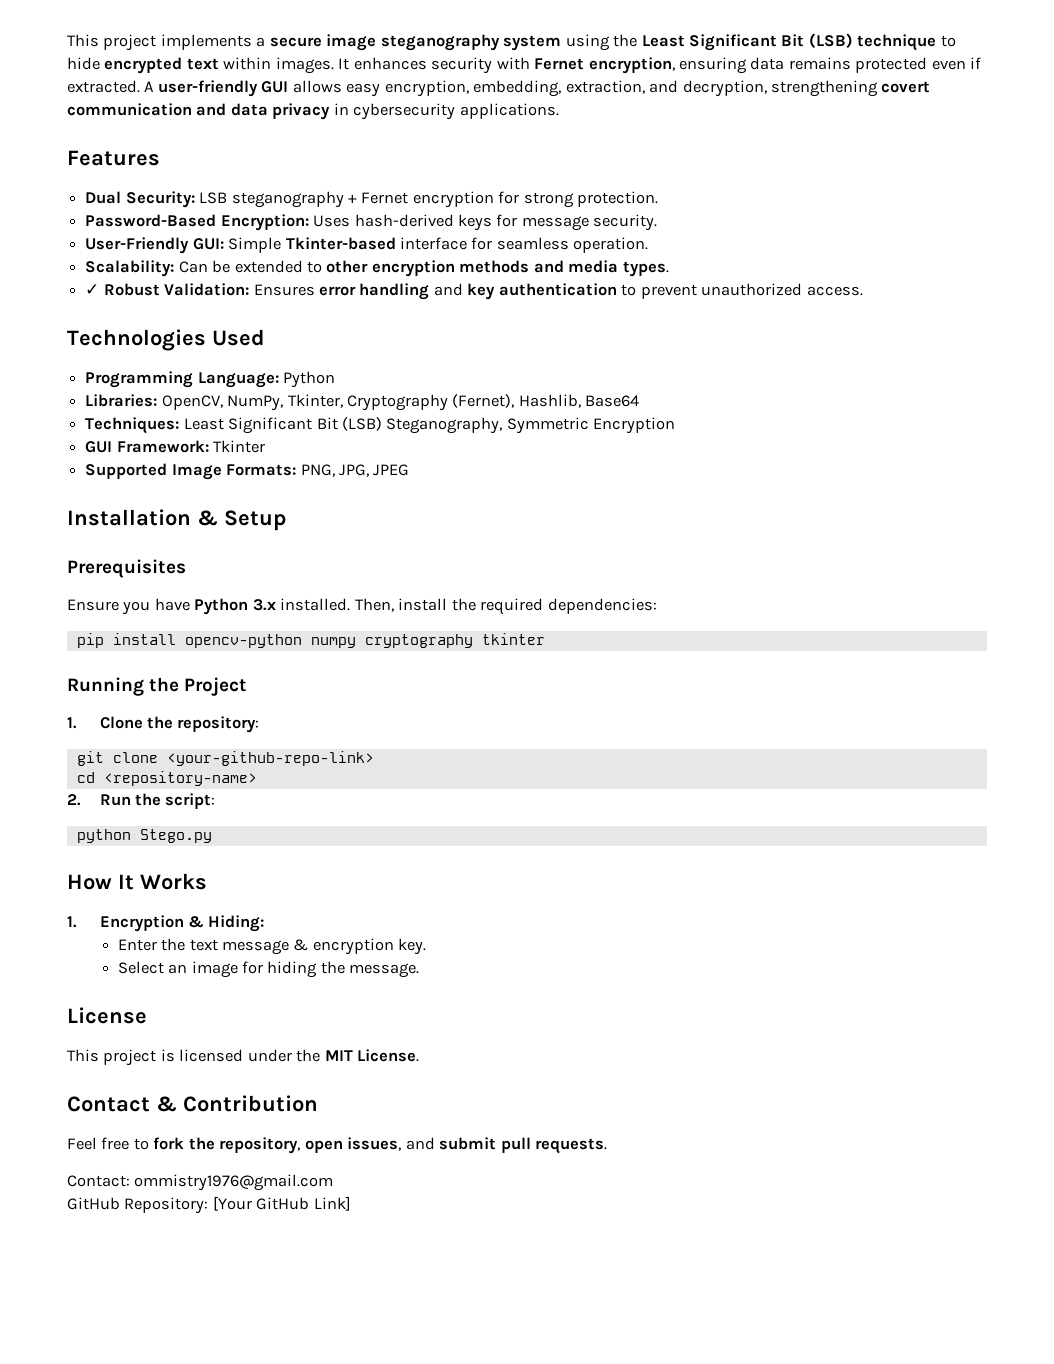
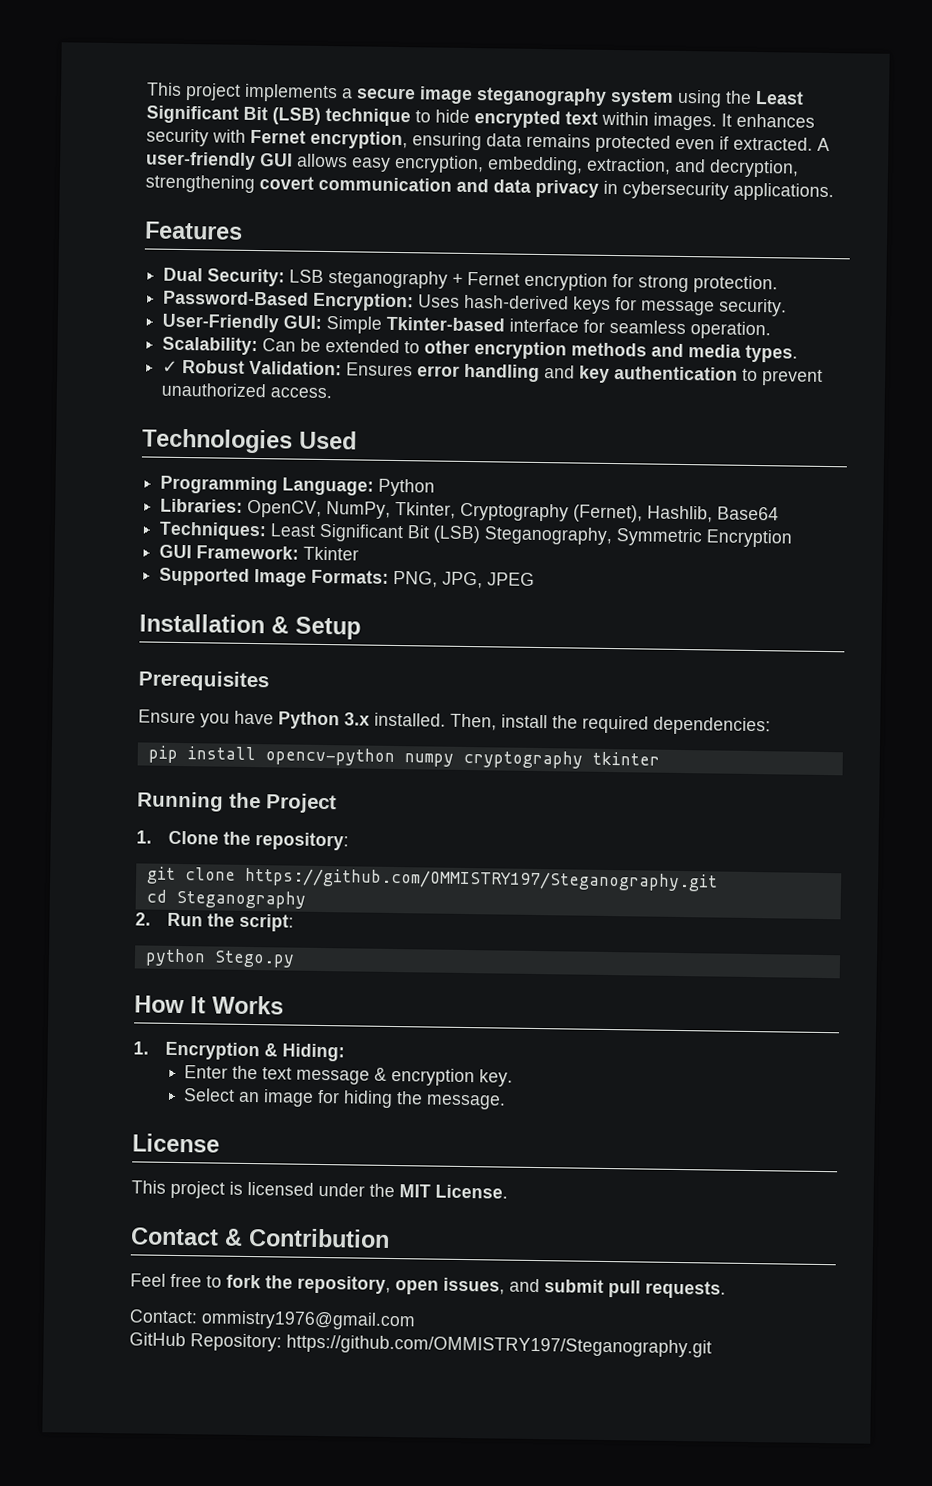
- git clone <your-github-repo-link>
+ git clone https://github.com/OMMISTRY197/Steganography.git
- cd <repository-name>
+ cd Steganography
- GitHub Repository: [Your GitHub Link]
+ GitHub Repository: https://github.com/OMMISTRY197/Steganography.git

